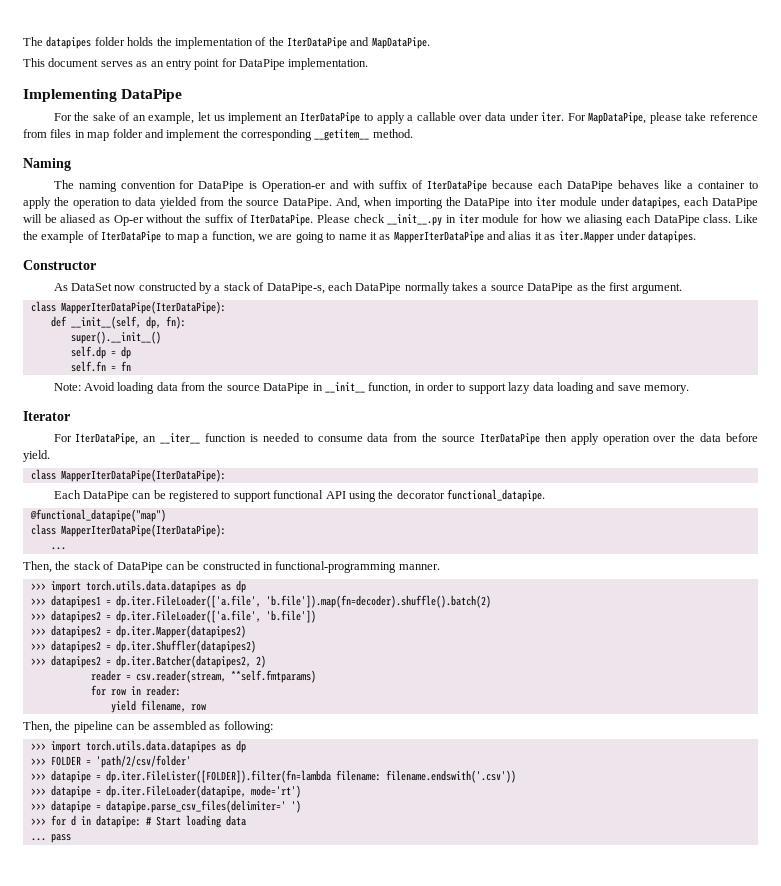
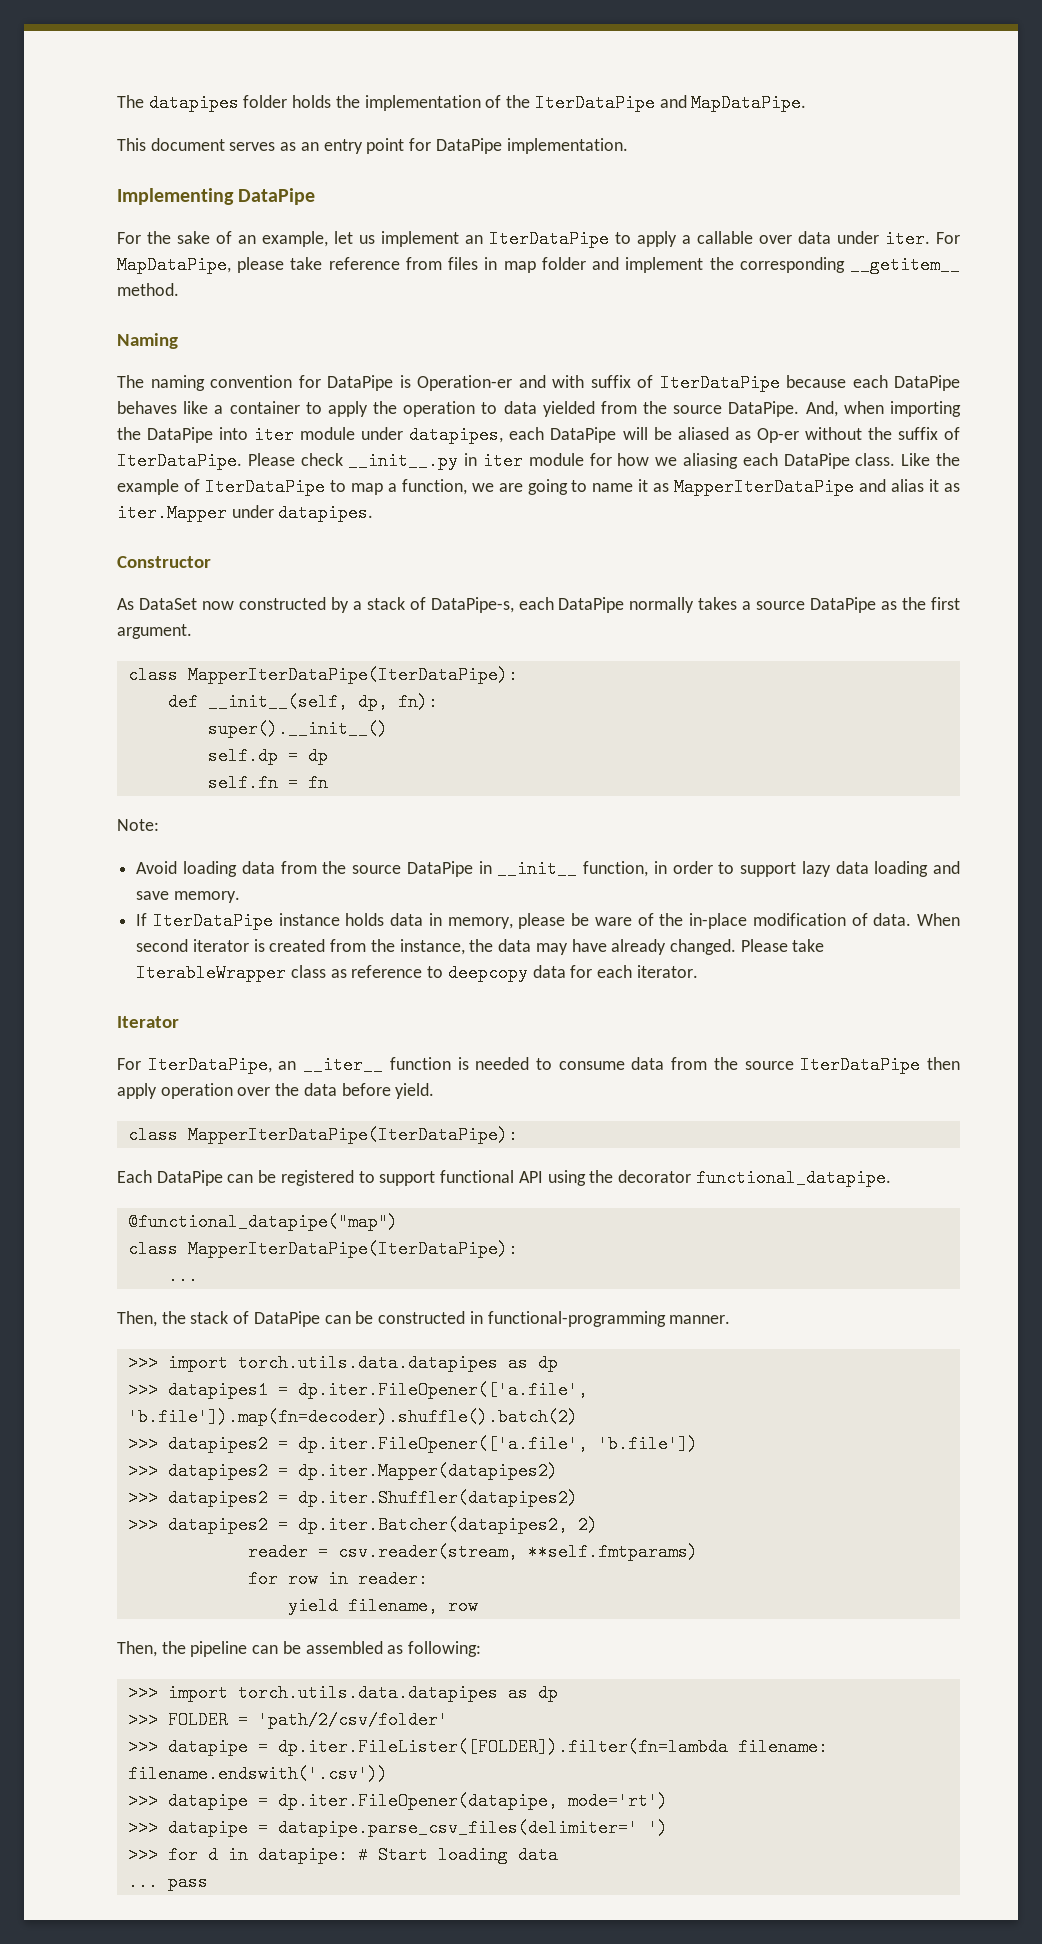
- Note: Avoid loading data from the source DataPipe in __init__ function, in order to support lazy data loading and save memory.
+ Note:
+ Avoid loading data from the source DataPipe in __init__ function, in order to support lazy data loading and save memory.
+ If IterDataPipe instance holds data in memory, please be ware of the in-place modification of data. When second iterator is created from the instance, the data may have already changed. Please take IterableWrapper class as reference to deepcopy data for each iterator.
- >>> datapipes1 = dp.iter.FileLoader(['a.file', 'b.file']).map(fn=decoder).shuffle().batch(2)
+ >>> datapipes1 = dp.iter.FileOpener(['a.file', 'b.file']).map(fn=decoder).shuffle().batch(2)
- >>> datapipes2 = dp.iter.FileLoader(['a.file', 'b.file'])
+ >>> datapipes2 = dp.iter.FileOpener(['a.file', 'b.file'])
- >>> datapipe = dp.iter.FileLoader(datapipe, mode='rt')
+ >>> datapipe = dp.iter.FileOpener(datapipe, mode='rt')

